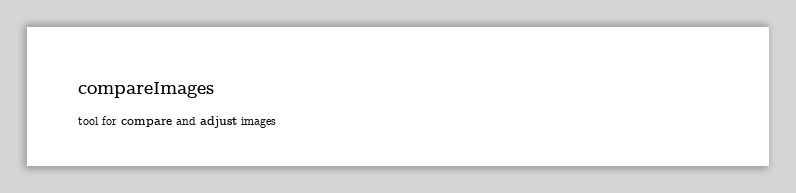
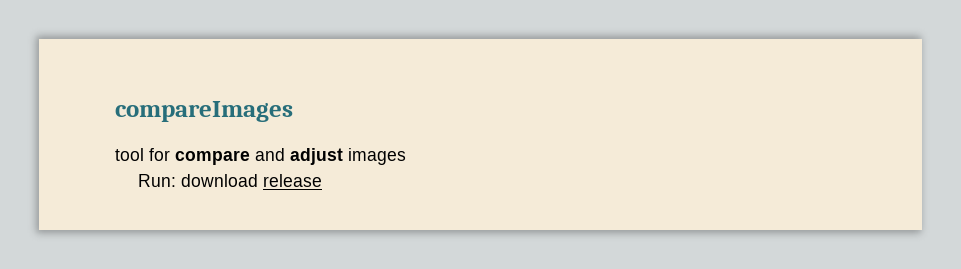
+ Run: download release

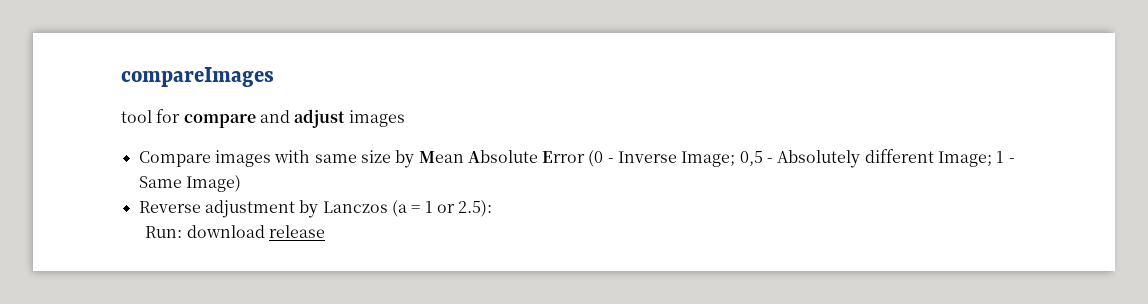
+ Compare images with same size by Mean Absolute Error (0 - Inverse Image; 0,5 - Absolutely different Image; 1 - Same Image)
+ Reverse adjustment by Lanczos (a = 1 or 2.5):

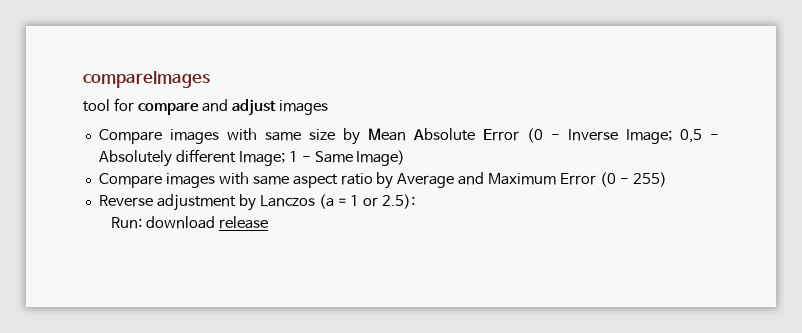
+ Compare images with same aspect ratio by Average and Maximum Error (0 - 255)

